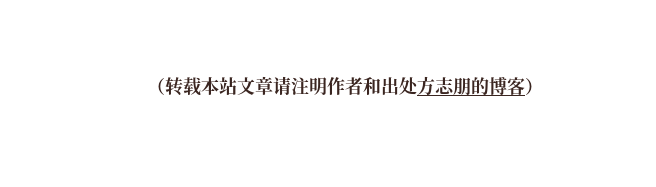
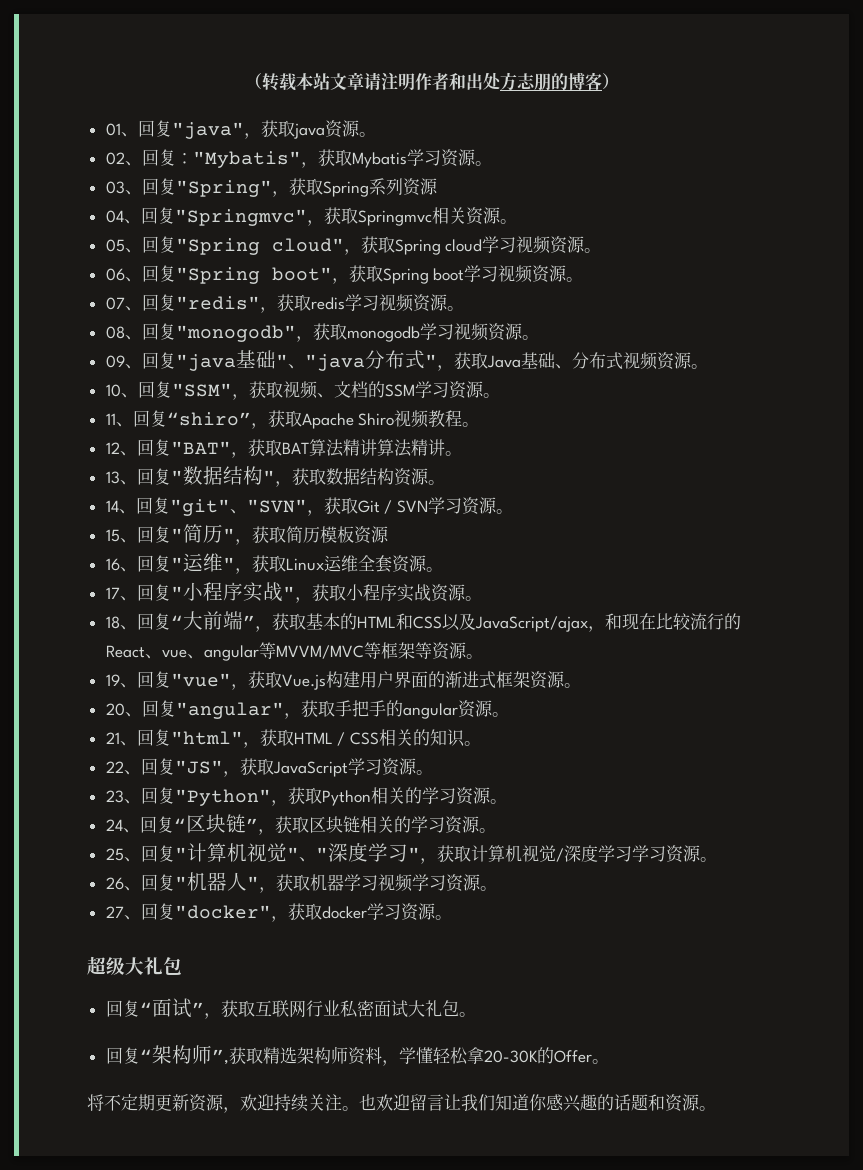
+ 01、回复"java"，获取java资源。
+ 02、回复："Mybatis"，获取Mybatis学习资源。
+ 03、回复"Spring"，获取Spring系列资源
+ 04、回复"Springmvc"，获取Springmvc相关资源。
+ 05、回复"Spring cloud"，获取Spring cloud学习视频资源。
+ 06、回复"Spring boot"，获取Spring boot学习视频资源。
+ 07、回复"redis"，获取redis学习视频资源。
+ 08、回复"monogodb"，获取monogodb学习视频资源。
+ 09、回复"java基础"、"java分布式"，获取Java基础、分布式视频资源。
+ 10、回复"SSM"，获取视频、文档的SSM学习资源。
+ 11、回复“shiro”，获取Apache Shiro视频教程。
+ 12、回复"BAT"，获取BAT算法精讲算法精讲。
+ 13、回复"数据结构"，获取数据结构资源。
+ 14、回复"git"、"SVN"，获取Git / SVN学习资源。
+ 15、回复"简历"，获取简历模板资源
+ 16、回复"运维"，获取Linux运维全套资源。
+ 17、回复"小程序实战"，获取小程序实战资源。
+ 18、回复“大前端”，获取基本的HTML和CSS以及JavaScript/ajax，和现在比较流行的React、vue、angular等MVVM/MVC等框架等资源。
+ 19、回复"vue"，获取Vue.js构建用户界面的渐进式框架资源。
+ 20、回复"angular"，获取手把手的angular资源。
+ 21、回复"html"，获取HTML / CSS相关的知识。
+ 22、回复"JS"，获取JavaScript学习资源。
+ 23、回复"Python"，获取Python相关的学习资源。
+ 24、回复“区块链”，获取区块链相关的学习资源。
+ 25、回复"计算机视觉"、"深度学习"，获取计算机视觉/深度学习学习资源。
+ 26、回复"机器人"，获取机器学习视频学习资源。
+ 27、回复"docker"，获取docker学习资源。
+ 超级大礼包
+ 回复“面试”，获取互联网行业私密面试大礼包。
+ 回复“架构师”,获取精选架构师资料，学懂轻松拿20-30K的Offer。
+ 将不定期更新资源，欢迎持续关注。也欢迎留言让我们知道你感兴趣的话题和资源。

